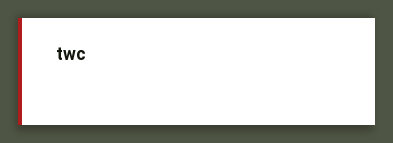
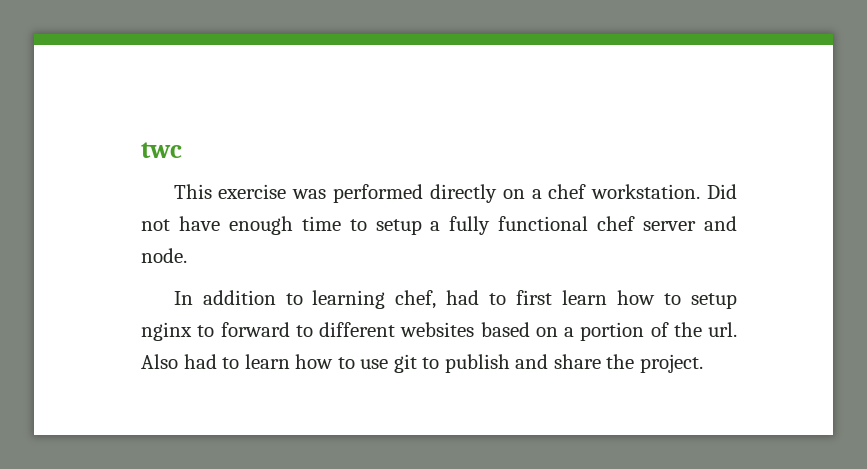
+ This exercise was performed directly on a chef workstation. Did not have enough time to setup a fully functional chef server and node.
+ In addition to learning chef, had to first learn how to setup nginx to forward to different websites based on a portion of the url. Also had to learn how to use git to publish and share the project.

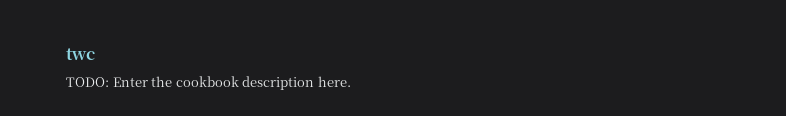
- This exercise was performed directly on a chef workstation. Did not have enough time to setup a fully functional chef server and node.
- In addition to learning chef, had to first learn how to setup nginx to forward to different websites based on a portion of the url. Also had to learn how to use git to publish and share the project.
+ TODO: Enter the cookbook description here.

